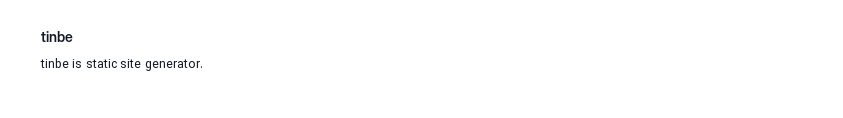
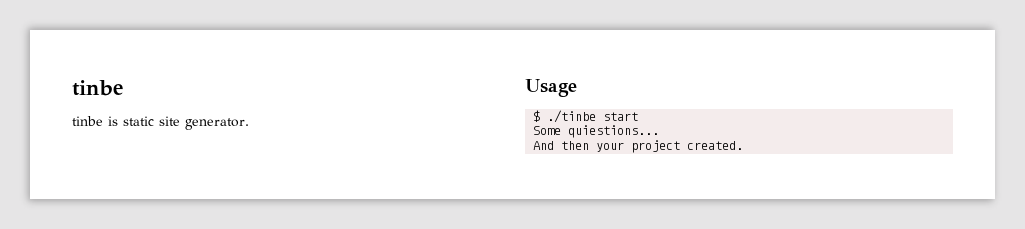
+ Usage
+ $ ./tinbe start
+ Some quiestions...
+ And then your project created.

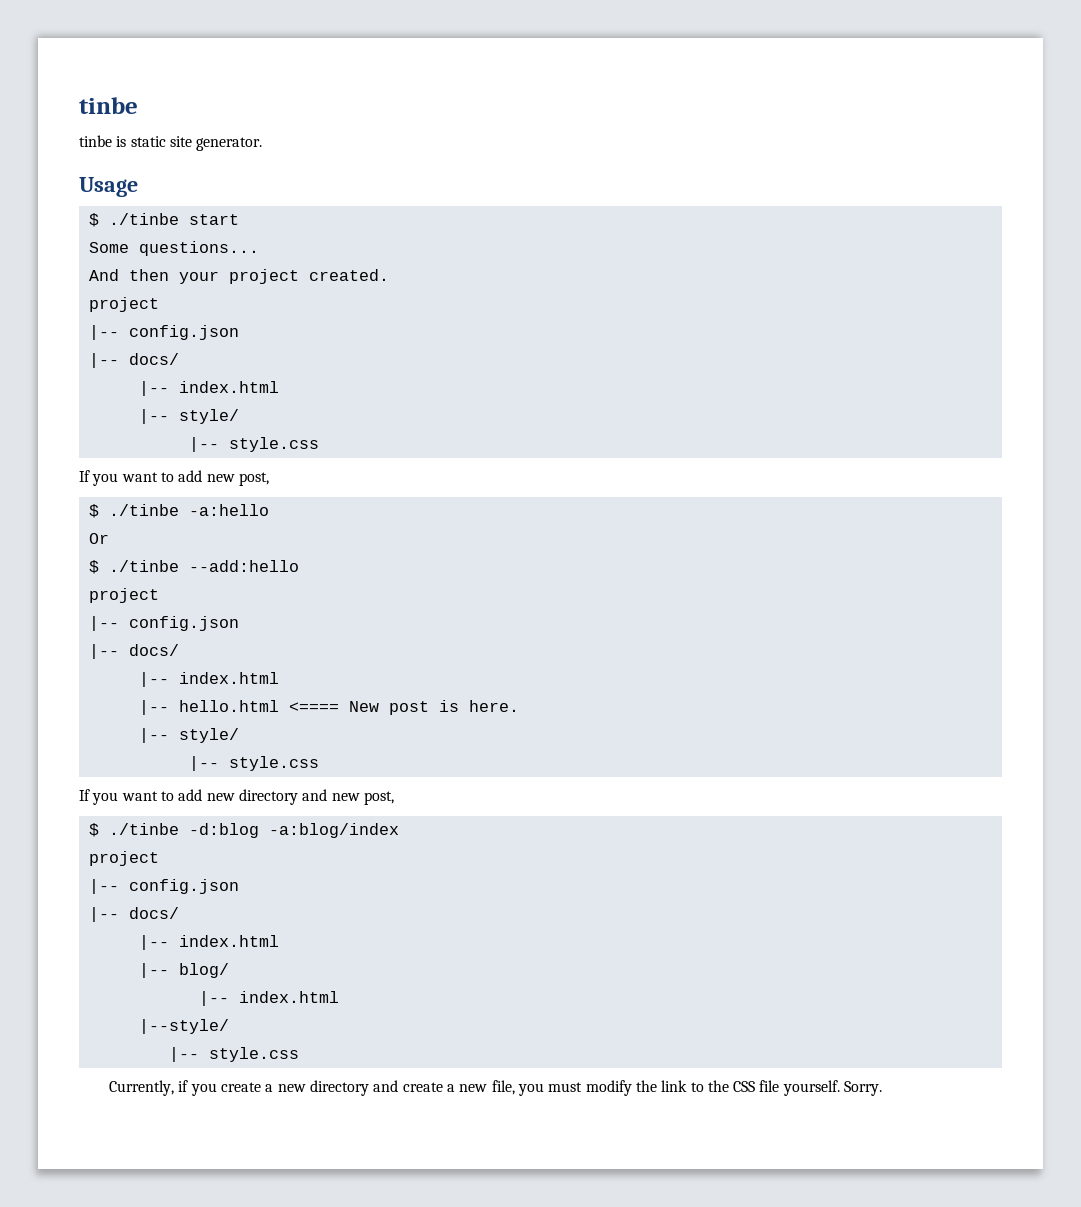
- Some quiestions...
+ Some questions...
  And then your project created.
+ project
+ |-- config.json
+ |-- docs/
+ |-- index.html
+ |-- style/
+ |-- style.css
+ If you want to add new post,
+ $ ./tinbe -a:hello
+ Or
+ $ ./tinbe --add:hello
+ project
+ |-- config.json
+ |-- docs/
+ |-- index.html
+ |-- hello.html <==== New post is here.
+ |-- style/
+ |-- style.css
+ If you want to add new directory and new post,
+ $ ./tinbe -d:blog -a:blog/index
+ project
+ |-- config.json
+ |-- docs/
+ |-- index.html
+ |-- blog/
+ |-- index.html
+ |--style/
+ |-- style.css
+ Currently, if you create a new directory and create a new file, you must modify the link to the CSS file yourself. Sorry.

